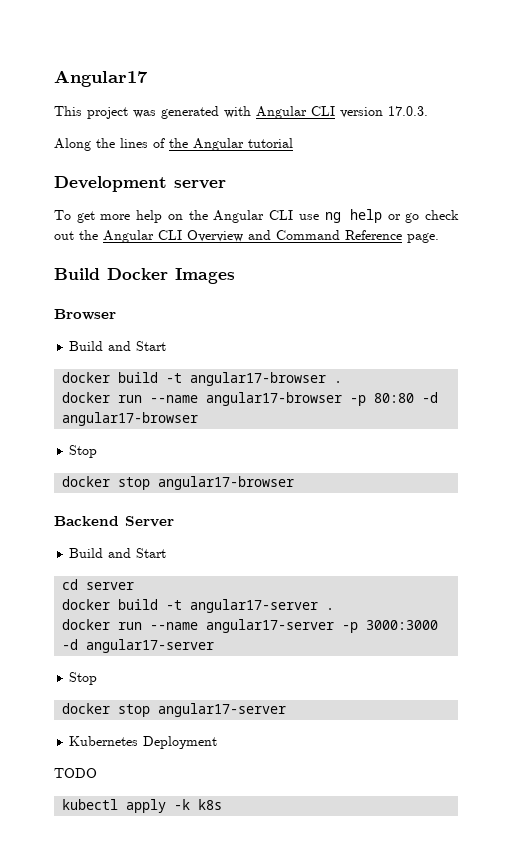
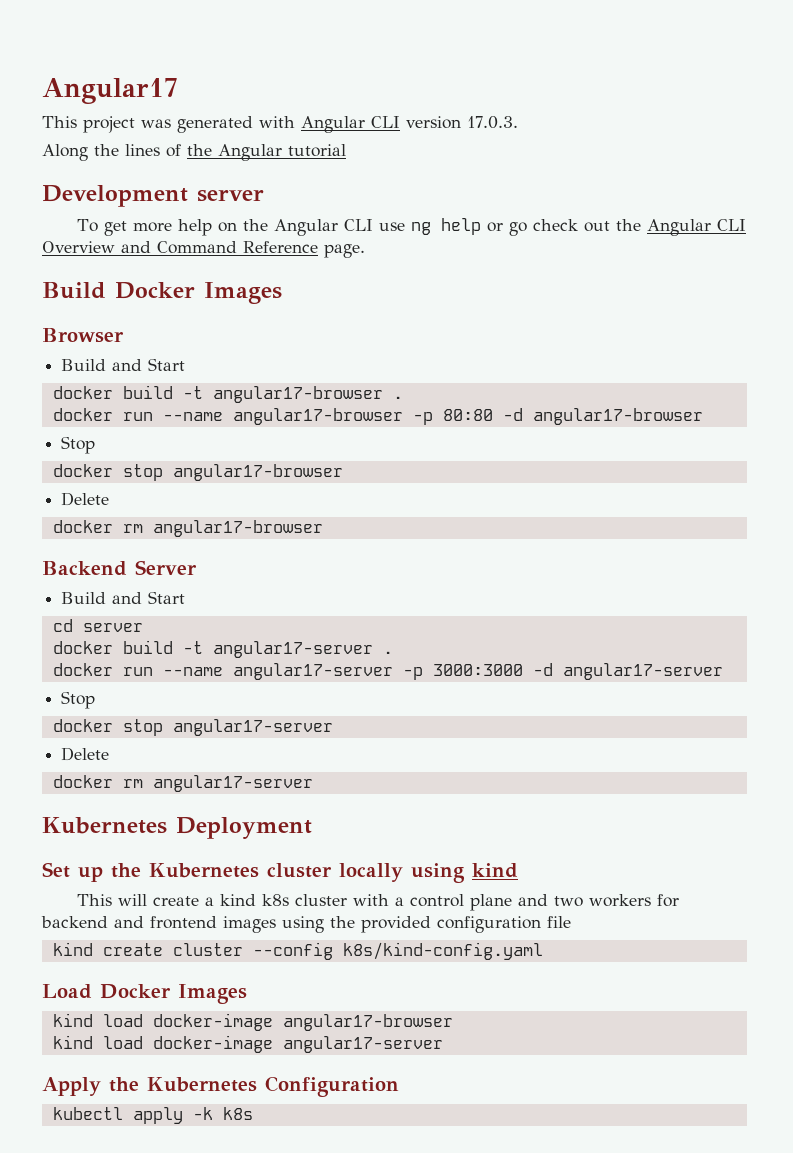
  docker stop angular17-browser
+ Delete
+ docker rm angular17-browser
  docker stop angular17-server
+ Delete
+ docker rm angular17-server
  Kubernetes Deployment
- TODO
+ Set up the Kubernetes cluster locally using kind
+ This will create a kind k8s cluster with a control plane and two workers for backend and frontend images using the provided configuration file
+ kind create cluster --config k8s/kind-config.yaml
+ Load Docker Images
+ kind load docker-image angular17-browser
+ kind load docker-image angular17-server
+ Apply the Kubernetes Configuration

